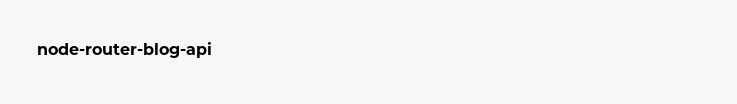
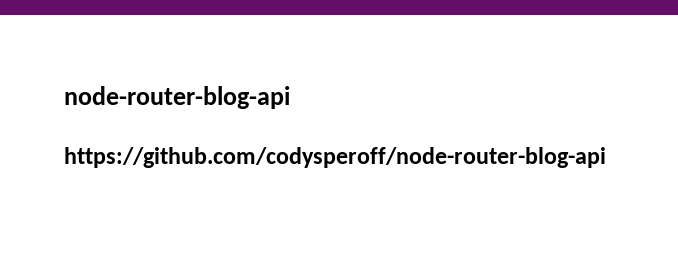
+ https://github.com/codysperoff/node-router-blog-api

